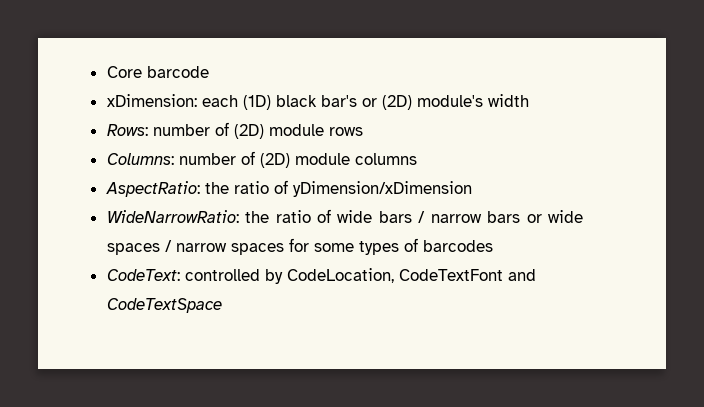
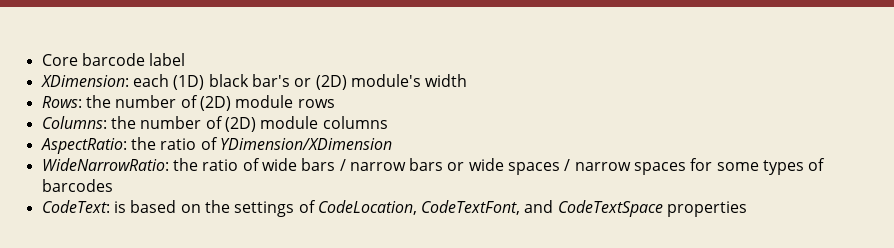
- Core barcode
- xDimension: each (1D) black bar's or (2D) module's width
+ Core barcode label
+ XDimension: each (1D) black bar's or (2D) module's width
- Rows: number of (2D) module rows
+ Rows: the number of (2D) module rows
- Columns: number of (2D) module columns
+ Columns: the number of (2D) module columns
- AspectRatio: the ratio of yDimension/xDimension
+ AspectRatio: the ratio of YDimension/XDimension
- CodeText: controlled by CodeLocation, CodeTextFont and CodeTextSpace
+ CodeText: is based on the settings of CodeLocation, CodeTextFont, and CodeTextSpace properties

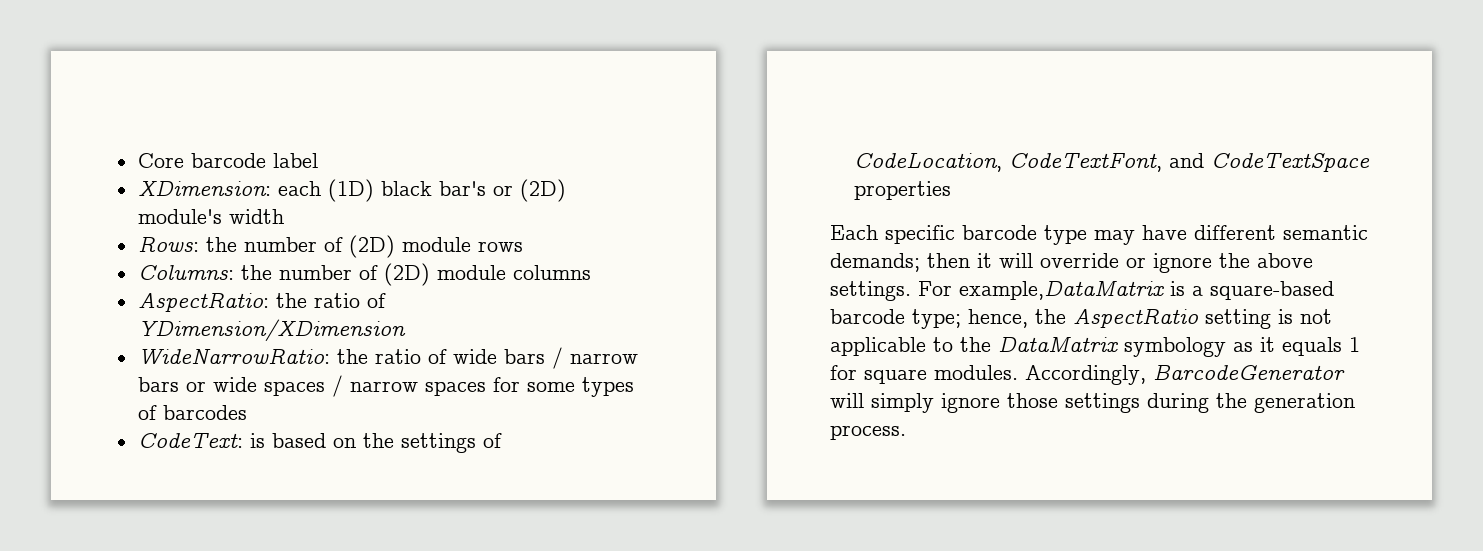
+ Each specific barcode type may have different semantic demands; then it will override or ignore the above settings. For example,DataMatrix is a square-based barcode type; hence, the AspectRatio setting is not applicable to the DataMatrix symbology as it equals 1 for square modules. Accordingly, BarcodeGenerator will simply ignore those settings during the generation process.

